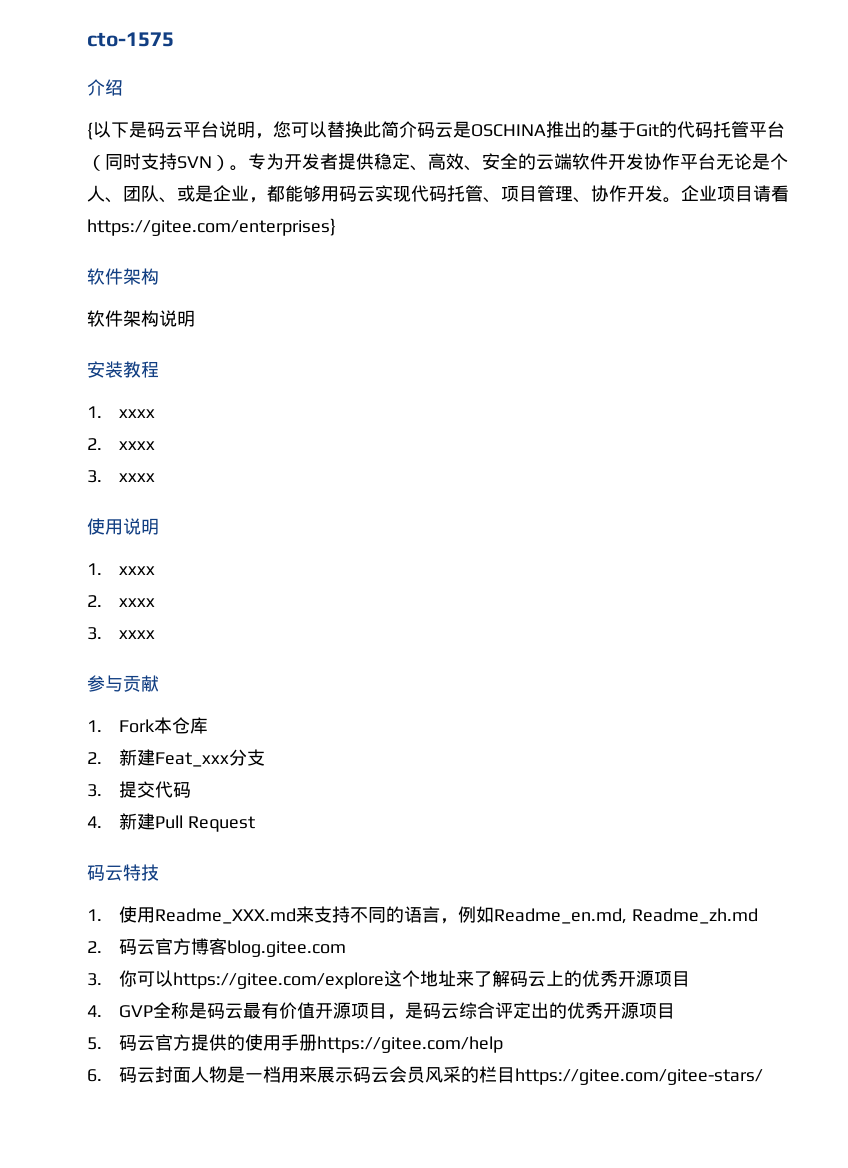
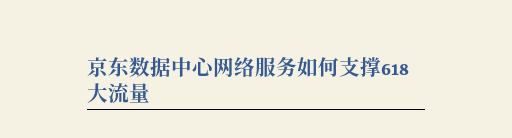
- cto-1575
- 介绍
- {以下是码云平台说明，您可以替换此简介码云是OSCHINA推出的基于Git的代码托管平台（同时支持SVN）。专为开发者提供稳定、高效、安全的云端软件开发协作平台无论是个人、团队、或是企业，都能够用码云实现代码托管、项目管理、协作开发。企业项目请看https://gitee.com/enterprises}
- 软件架构
- 软件架构说明
- 安装教程
- 1. xxxx
- 2. xxxx
- 3. xxxx
- 使用说明
- 1. xxxx
- 2. xxxx
- 3. xxxx
- 参与贡献
- 1. Fork本仓库
- 2.新建Feat_xxx分支
- 3.提交代码
- 4.新建Pull Request
- 码云特技
- 1.使用Readme_XXX.md来支持不同的语言，例如Readme_en.md, Readme_zh.md
- 2.码云官方博客blog.gitee.com
- 3.你可以https://gitee.com/explore这个地址来了解码云上的优秀开源项目
- 4. GVP全称是码云最有价值开源项目，是码云综合评定出的优秀开源项目
- 5.码云官方提供的使用手册https://gitee.com/help
- 6.码云封面人物是一档用来展示码云会员风采的栏目https://gitee.com/gitee-stars/
+ 京东数据中心网络服务如何支撑618大流量

